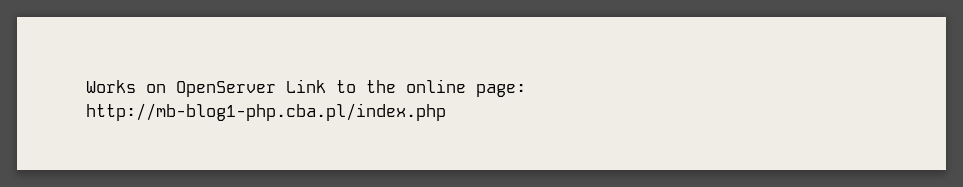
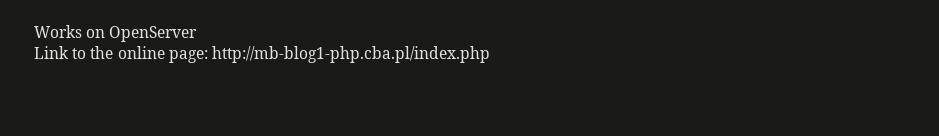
- Works on OpenServer Link to the online page: http://mb-blog1-php.cba.pl/index.php
+ Works on OpenServer
+ Link to the online page: http://mb-blog1-php.cba.pl/index.php

